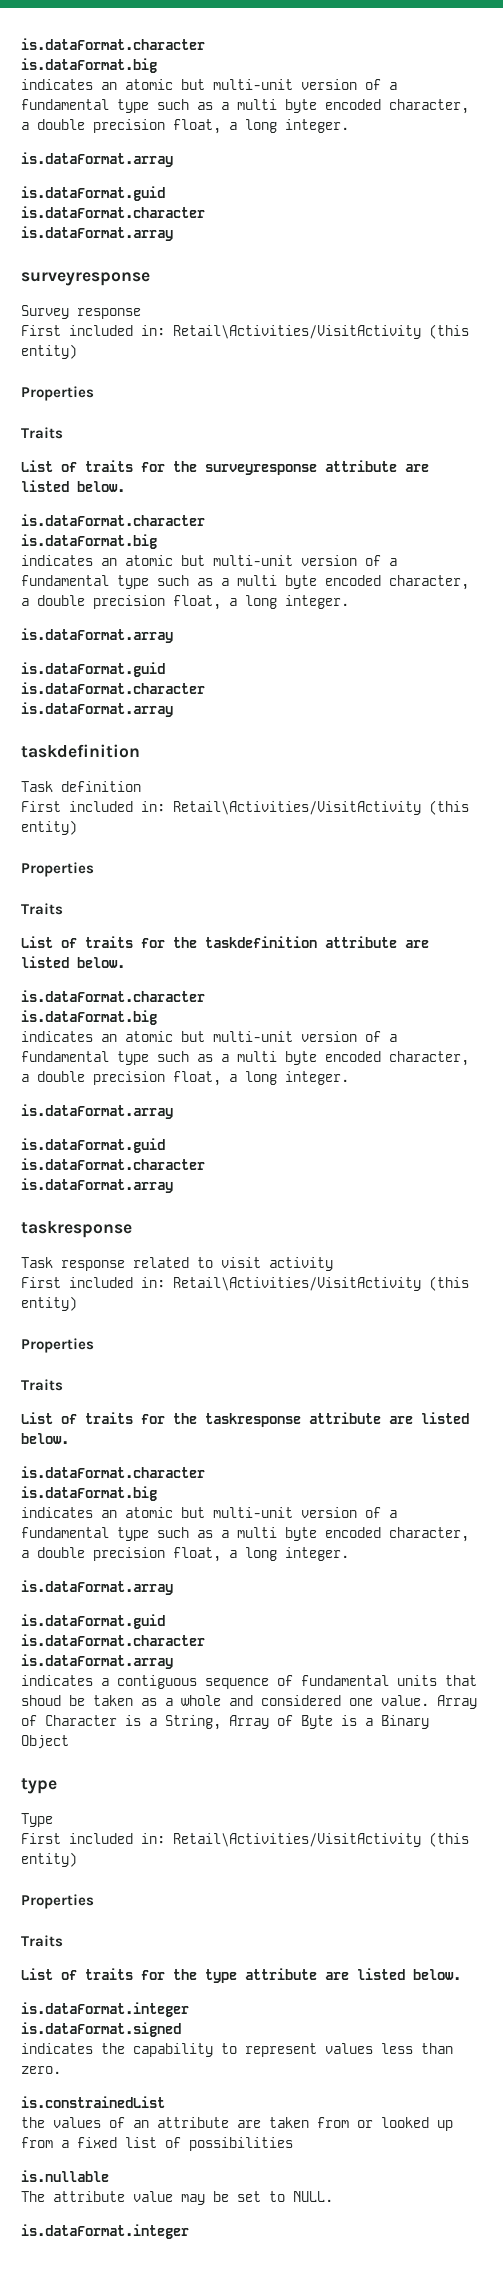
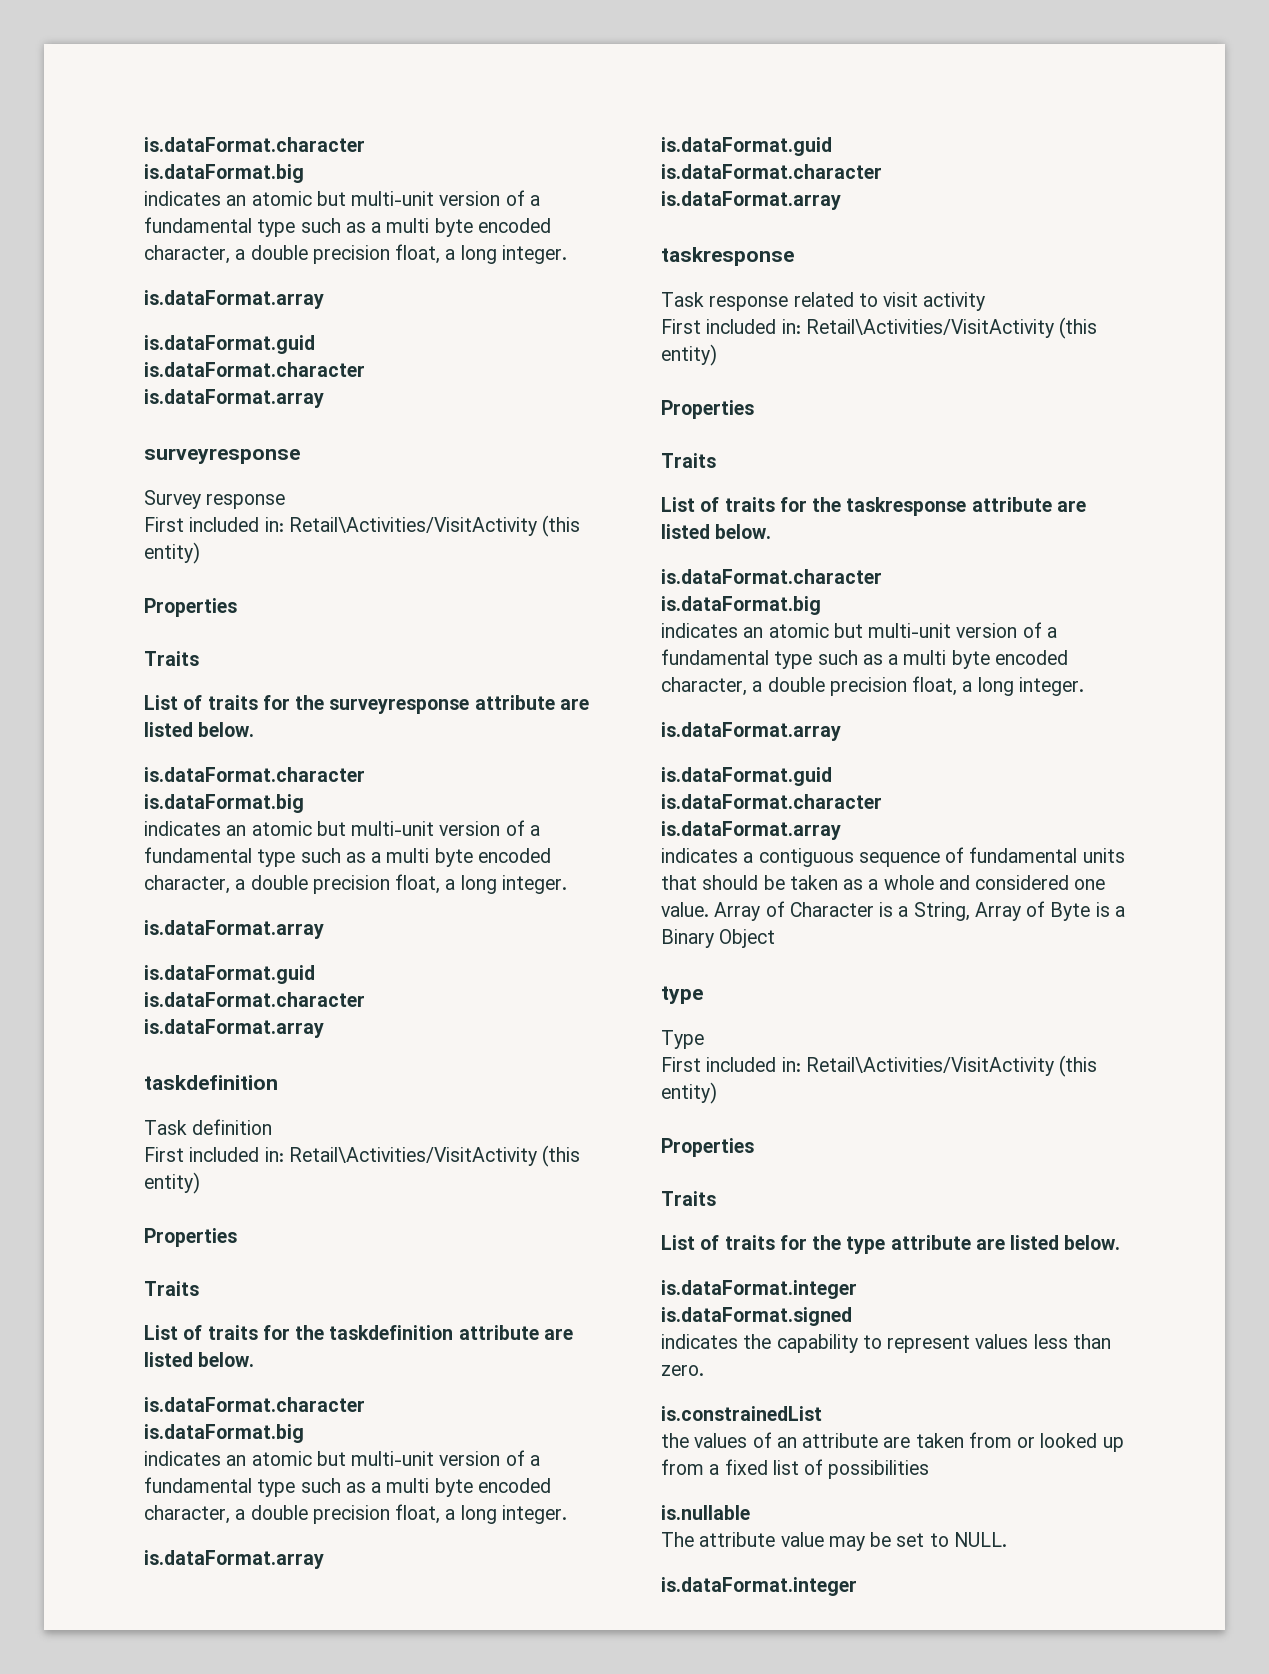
- indicates a contiguous sequence of fundamental units that shoud be taken as a whole and considered one value.
+ indicates a contiguous sequence of fundamental units that should be taken as a whole and considered one value.

